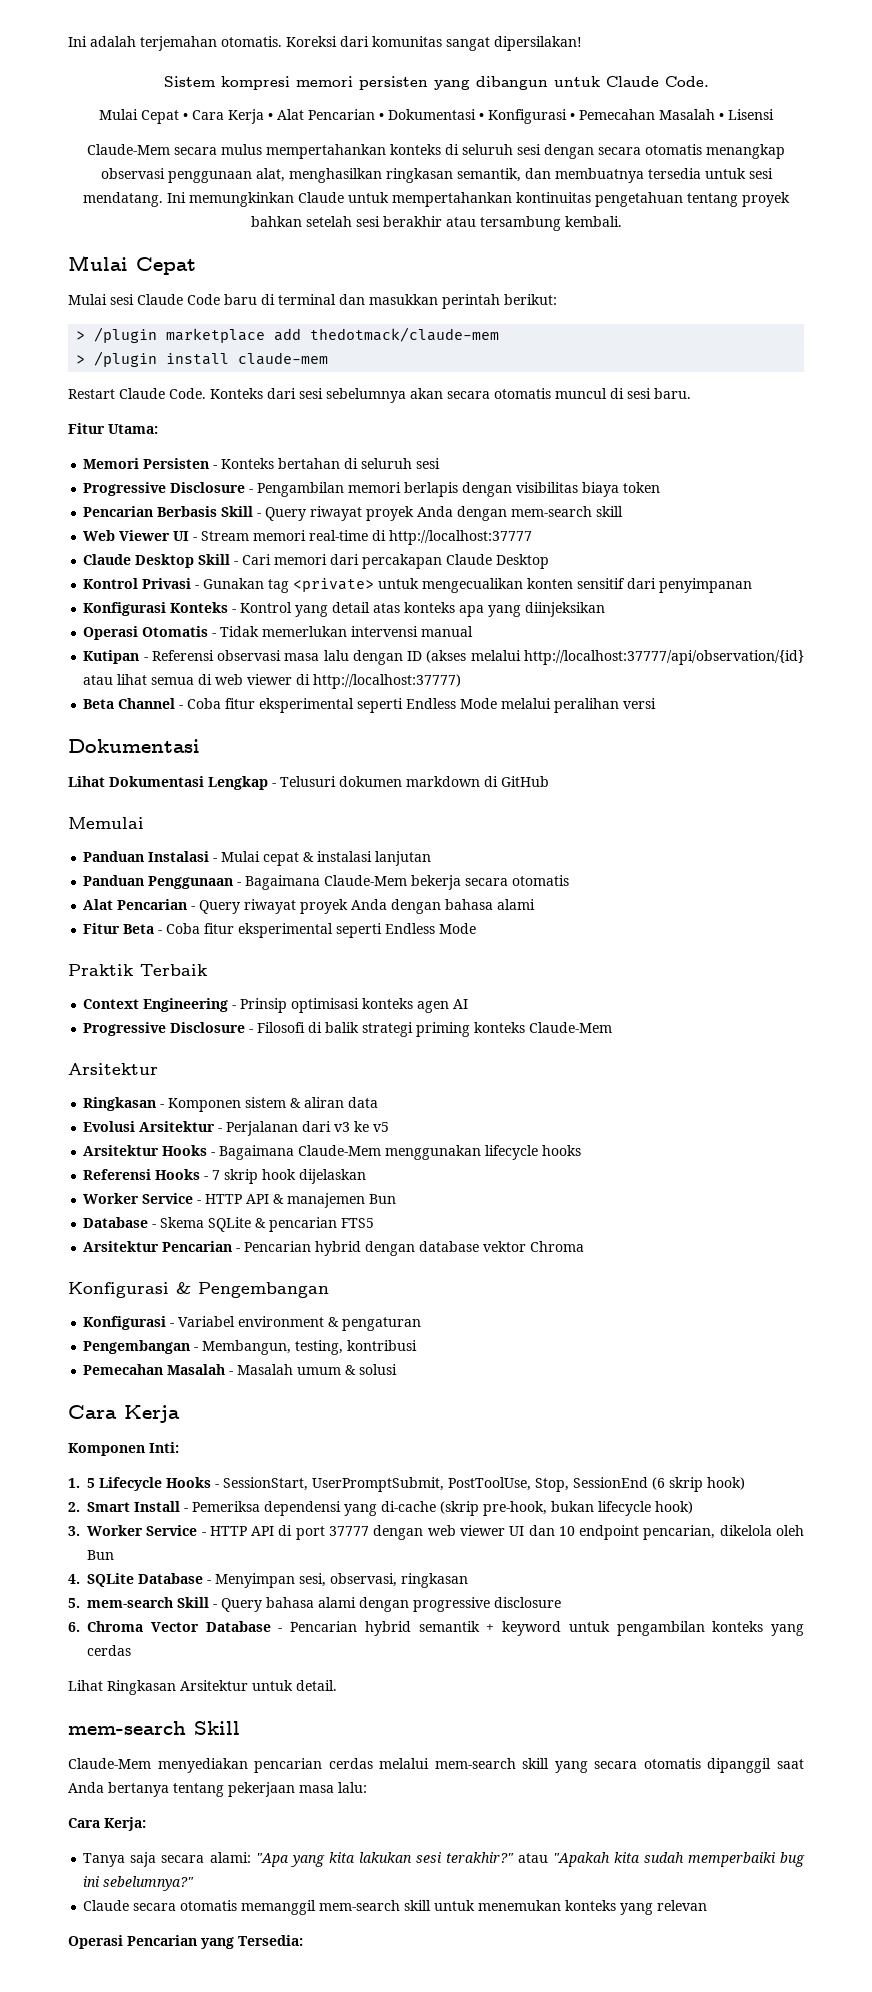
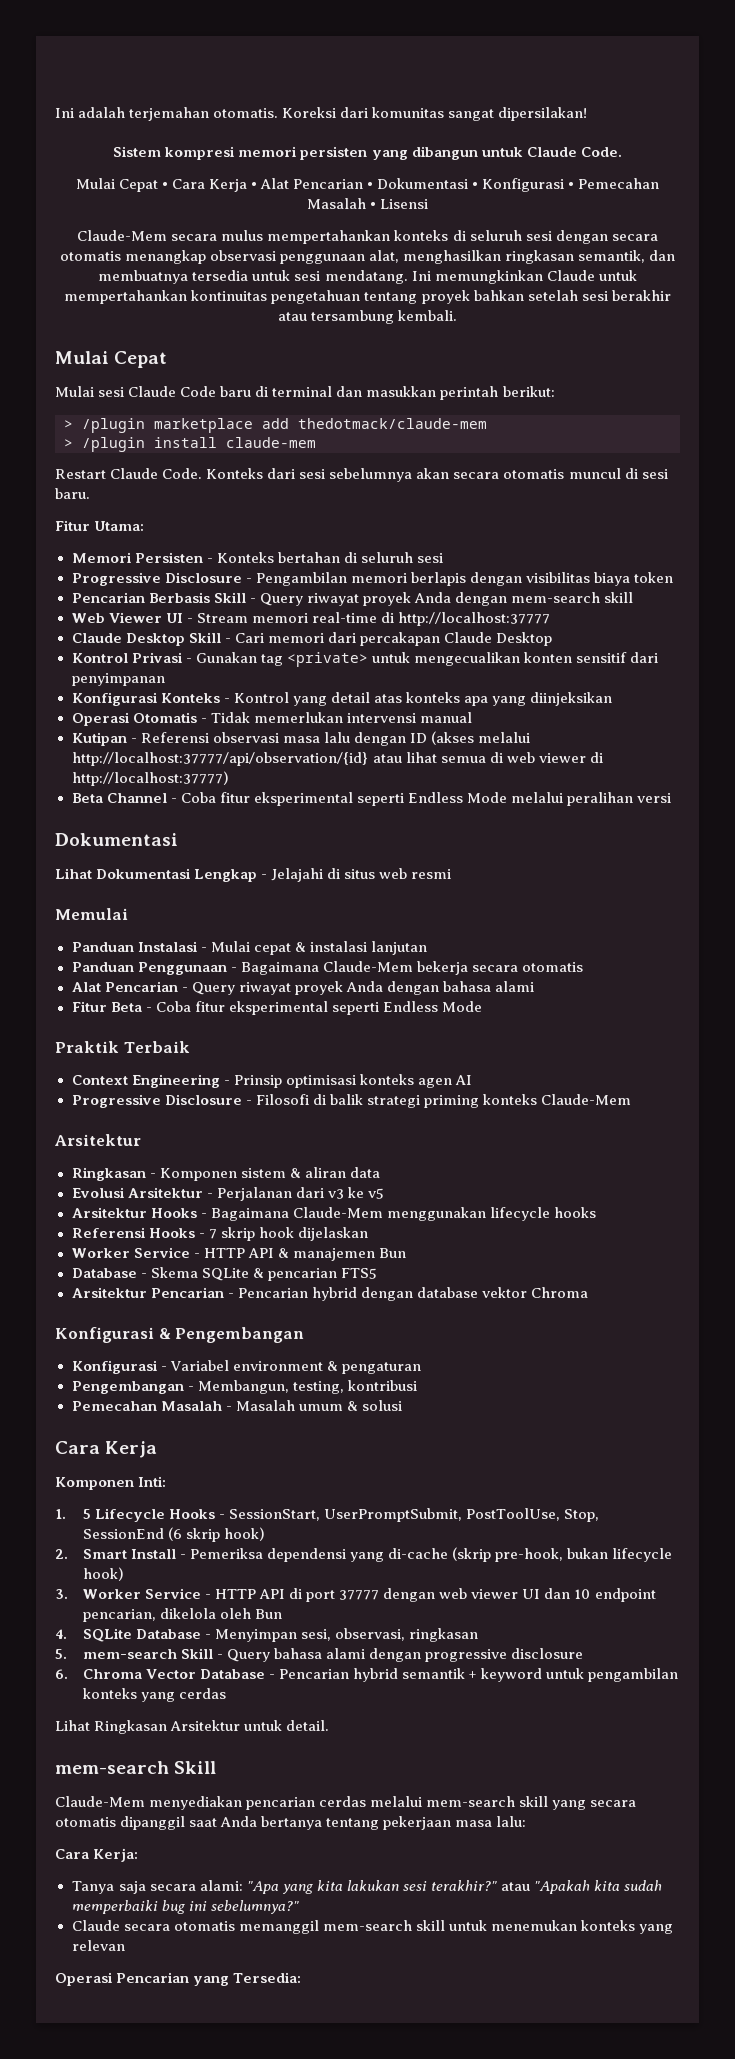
- Lihat Dokumentasi Lengkap - Telusuri dokumen markdown di GitHub
+ Lihat Dokumentasi Lengkap - Jelajahi di situs web resmi

